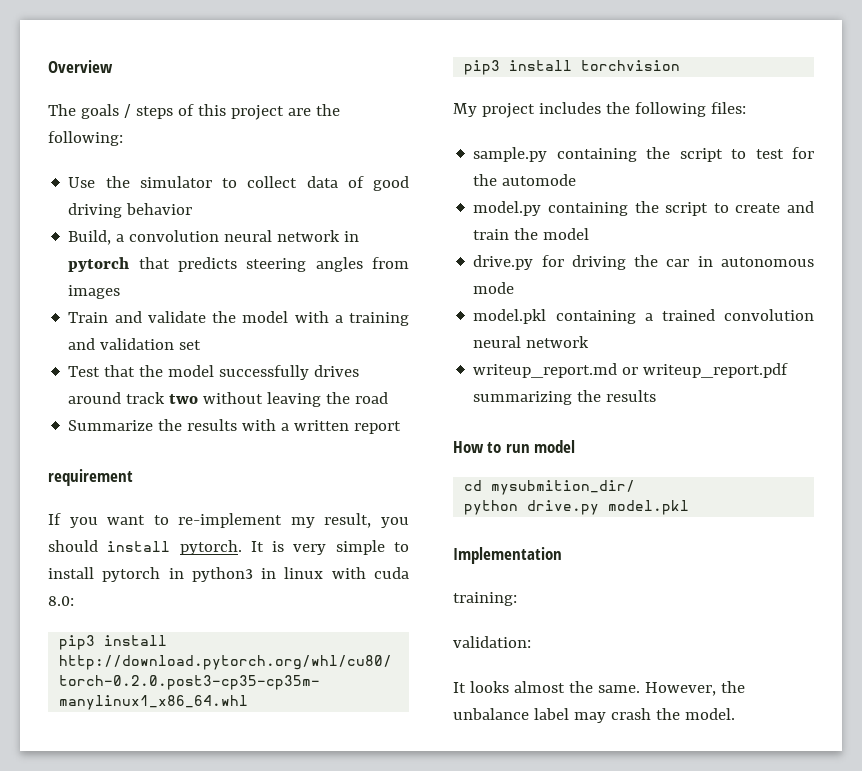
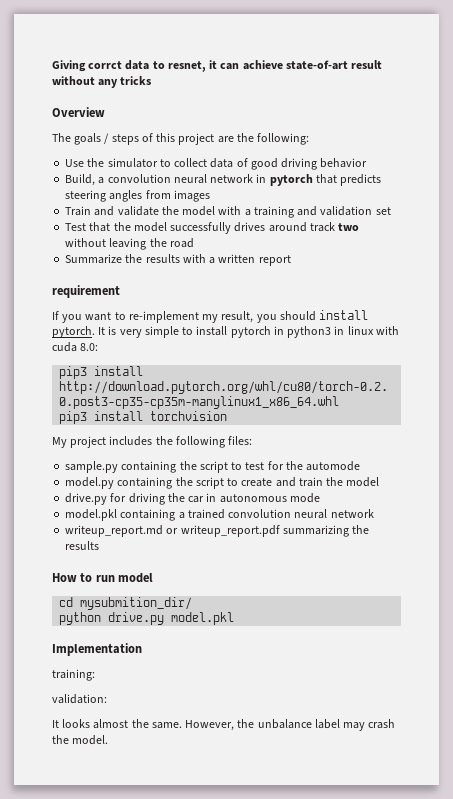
+ Giving corrct data to resnet, it can achieve state-of-art result without any tricks

